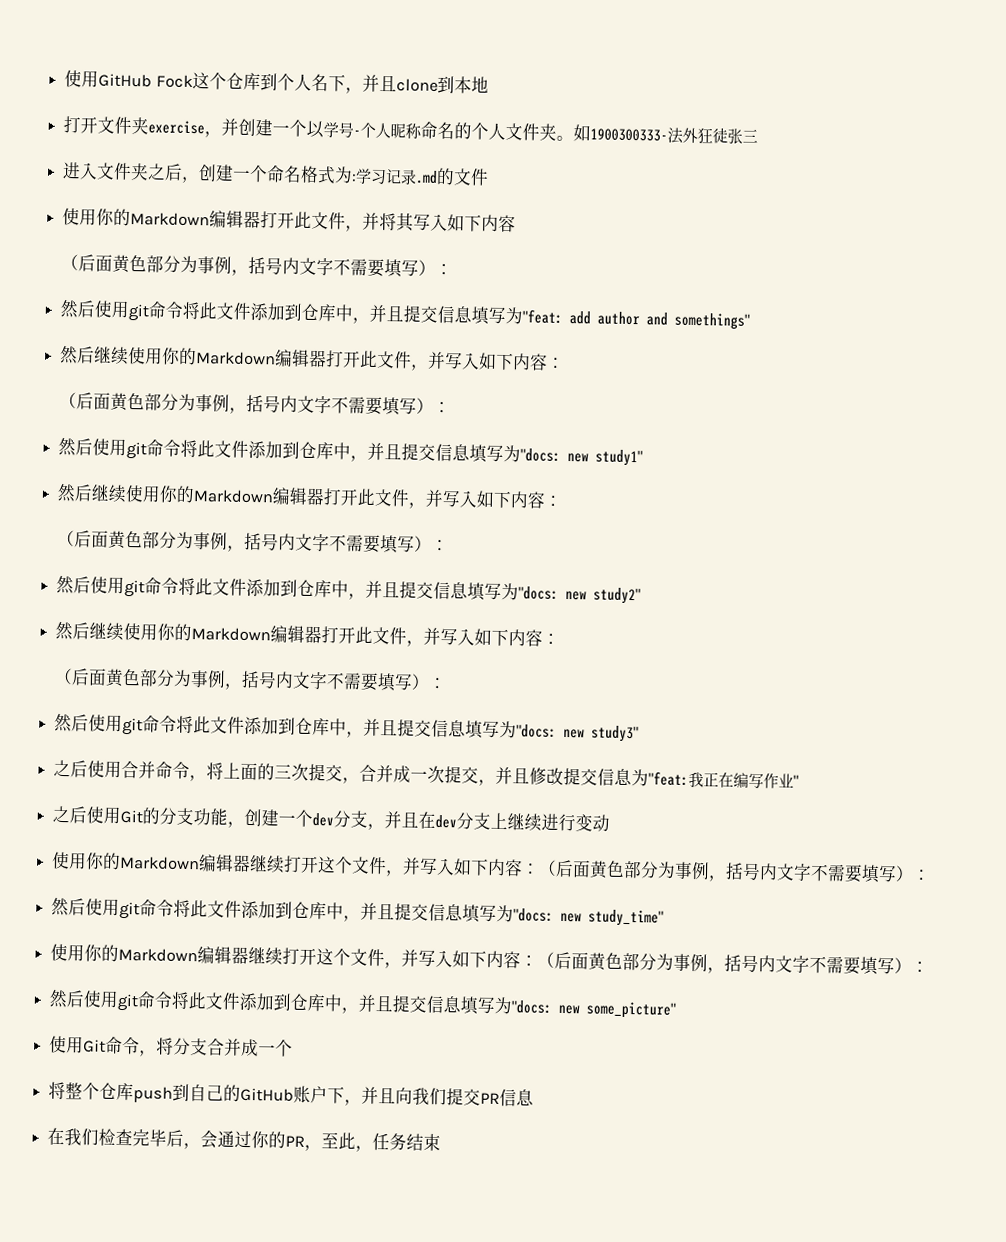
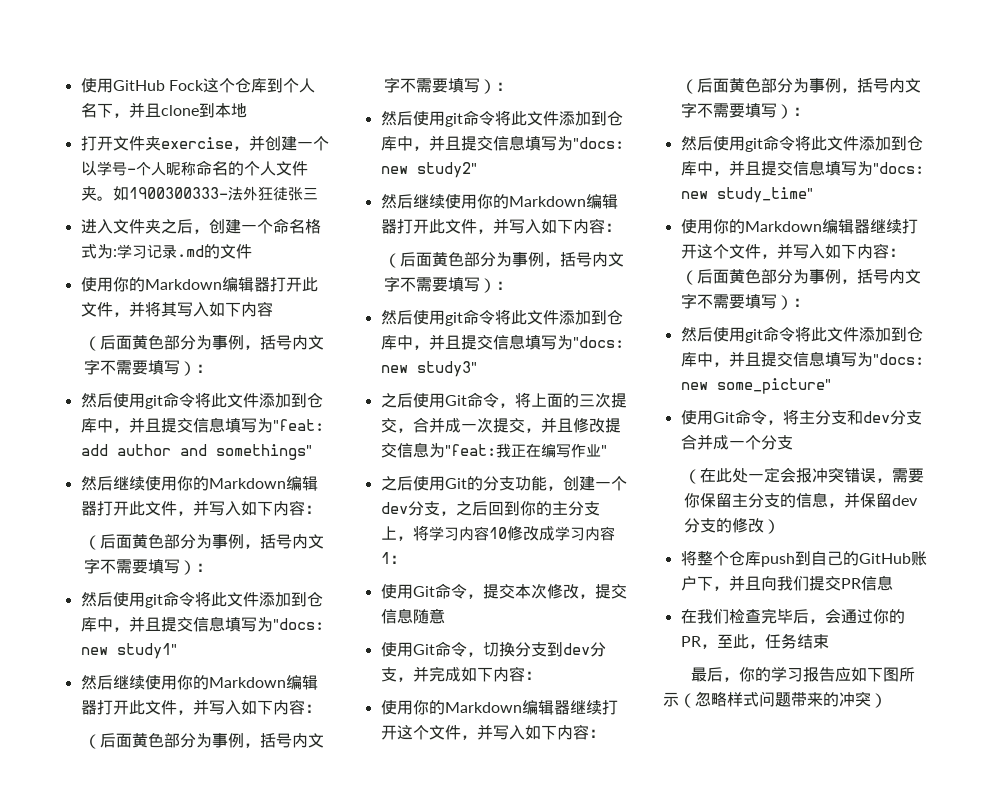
- 之后使用合并命令，将上面的三次提交，合并成一次提交，并且修改提交信息为"feat:我正在编写作业"
+ 之后使用Git命令，将上面的三次提交，合并成一次提交，并且修改提交信息为"feat:我正在编写作业"
- 之后使用Git的分支功能，创建一个dev分支，并且在dev分支上继续进行变动
+ 之后使用Git的分支功能，创建一个dev分支，之后回到你的主分支上，将学习内容10修改成学习内容1：
+ 使用Git命令，提交本次修改，提交信息随意
+ 使用Git命令，切换分支到dev分支，并完成如下内容：
- 使用Git命令，将分支合并成一个
+ 使用Git命令，将主分支和dev分支合并成一个分支
+ （在此处一定会报冲突错误，需要你保留主分支的信息，并保留dev分支的修改）
+ 最后，你的学习报告应如下图所示（忽略样式问题带来的冲突）

